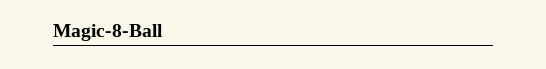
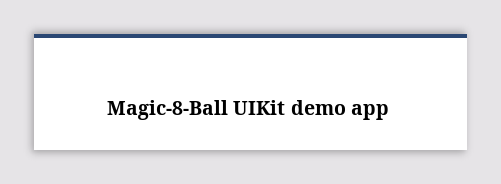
- Magic-8-Ball
+ Magic-8-Ball UIKit demo app

